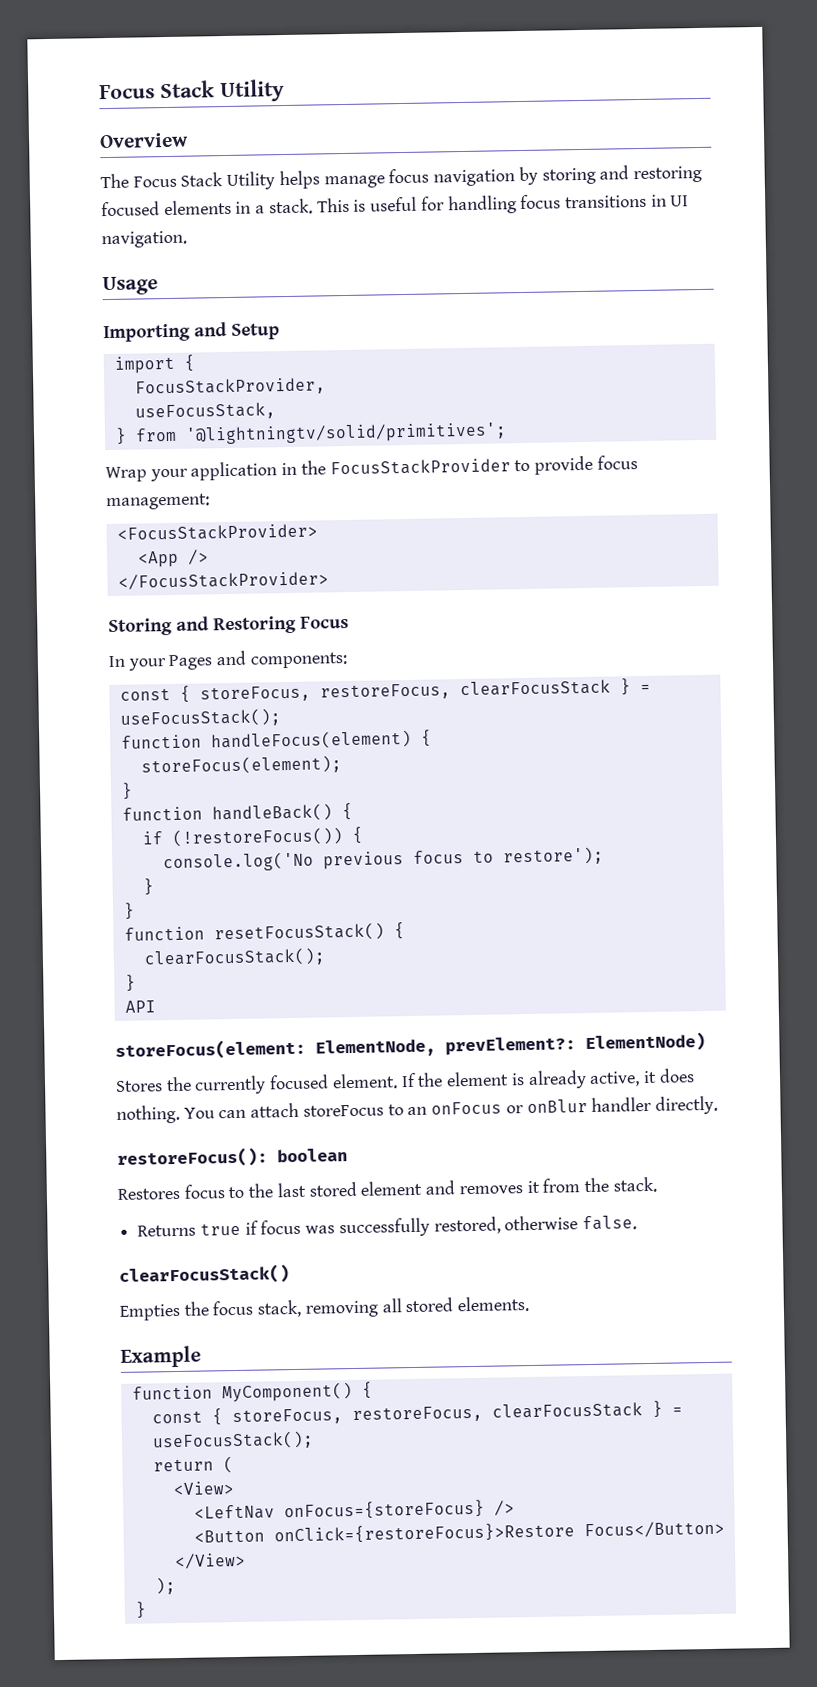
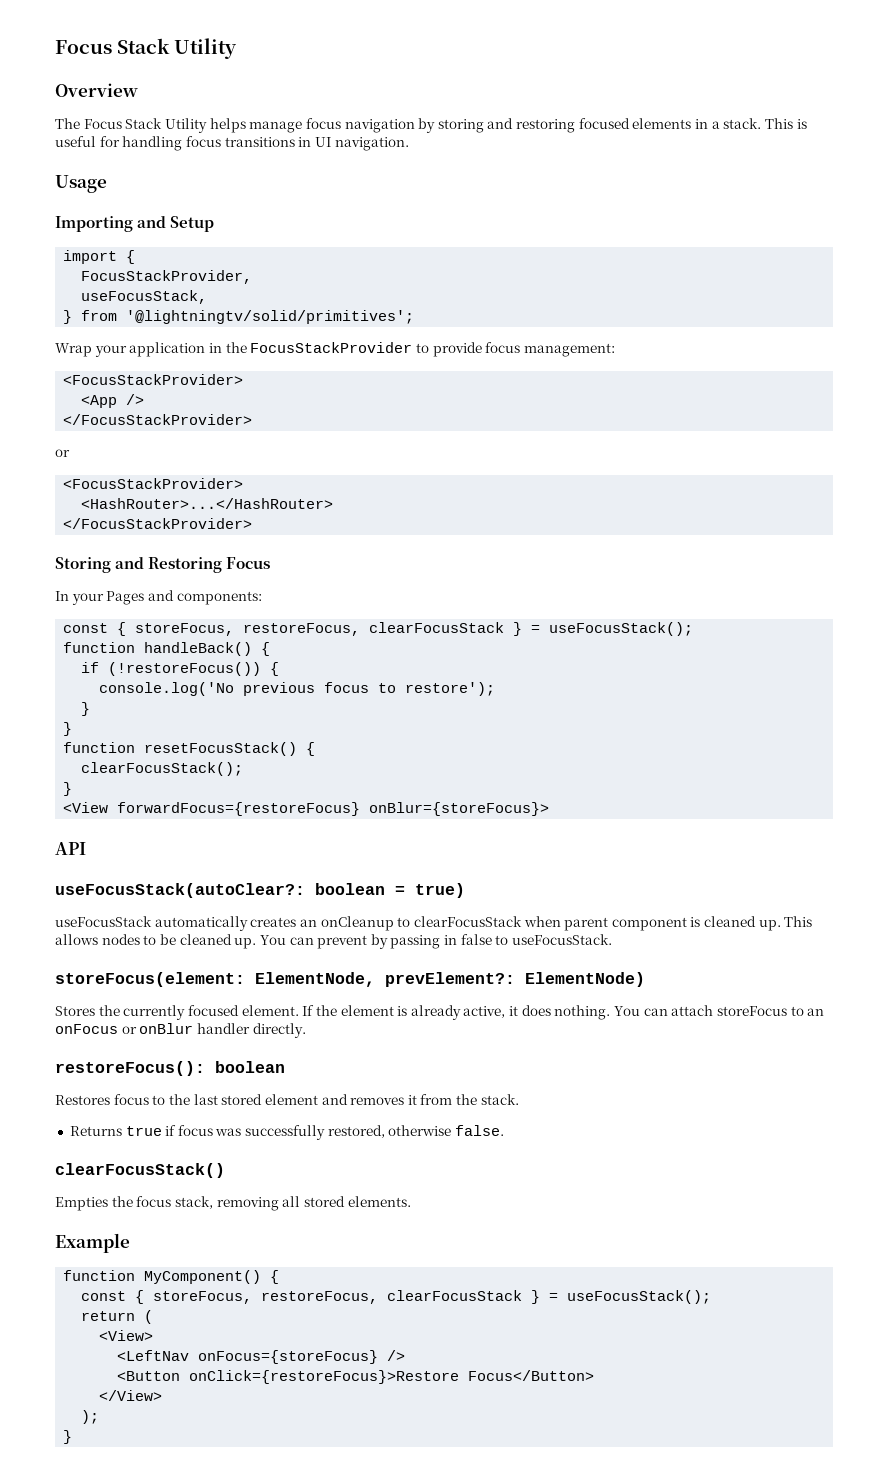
  <App />
+ </FocusStackProvider>
+ or
+ <FocusStackProvider>
+ <HashRouter>...</HashRouter>
- function handleFocus(element) {
- storeFocus(element);
- }
+ <View forwardFocus={restoreFocus} onBlur={storeFocus}>
  API
+ useFocusStack(autoClear?: boolean = true)
+ useFocusStack automatically creates an onCleanup to clearFocusStack when parent component is cleaned up. This allows nodes to be cleaned up. You can prevent by passing in false to useFocusStack.

